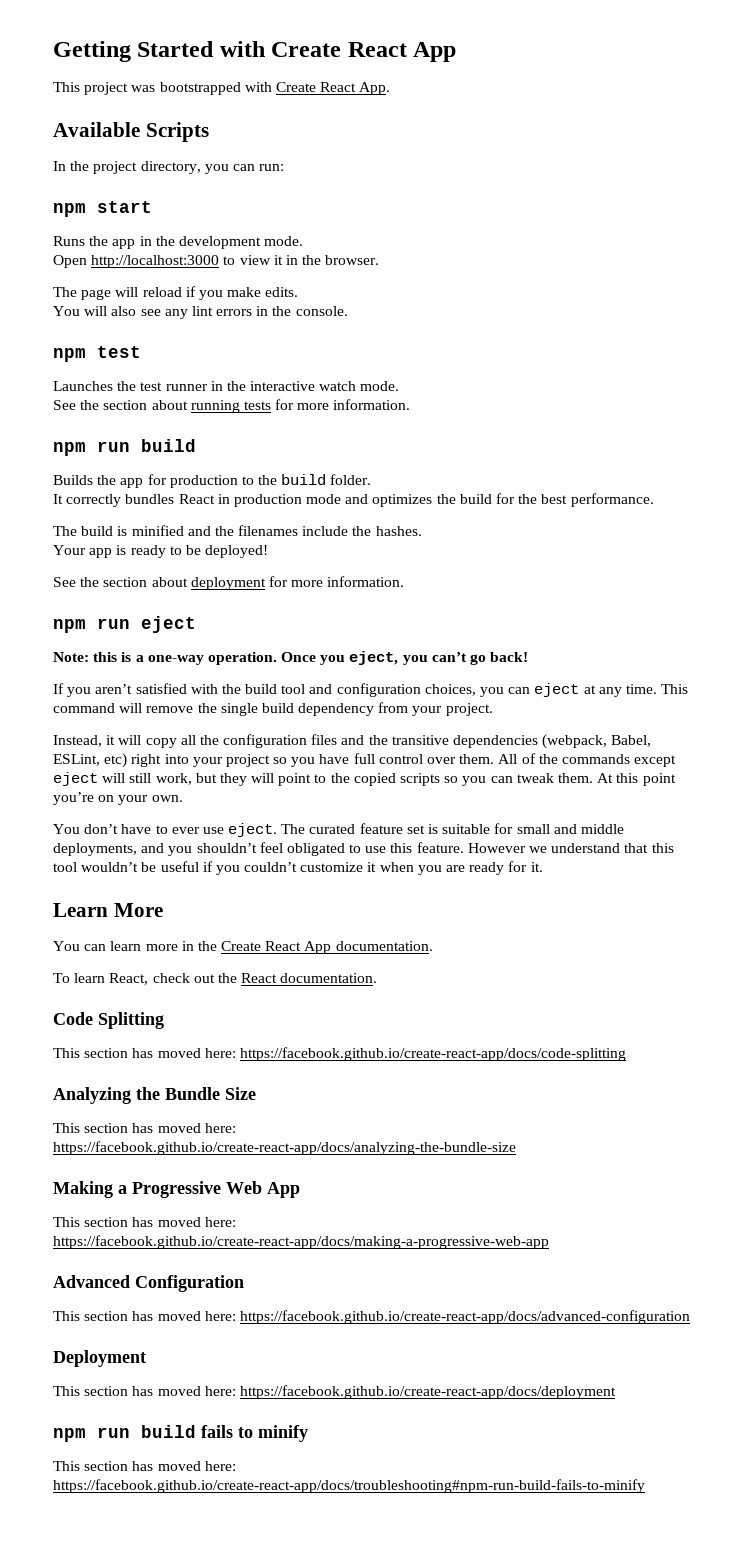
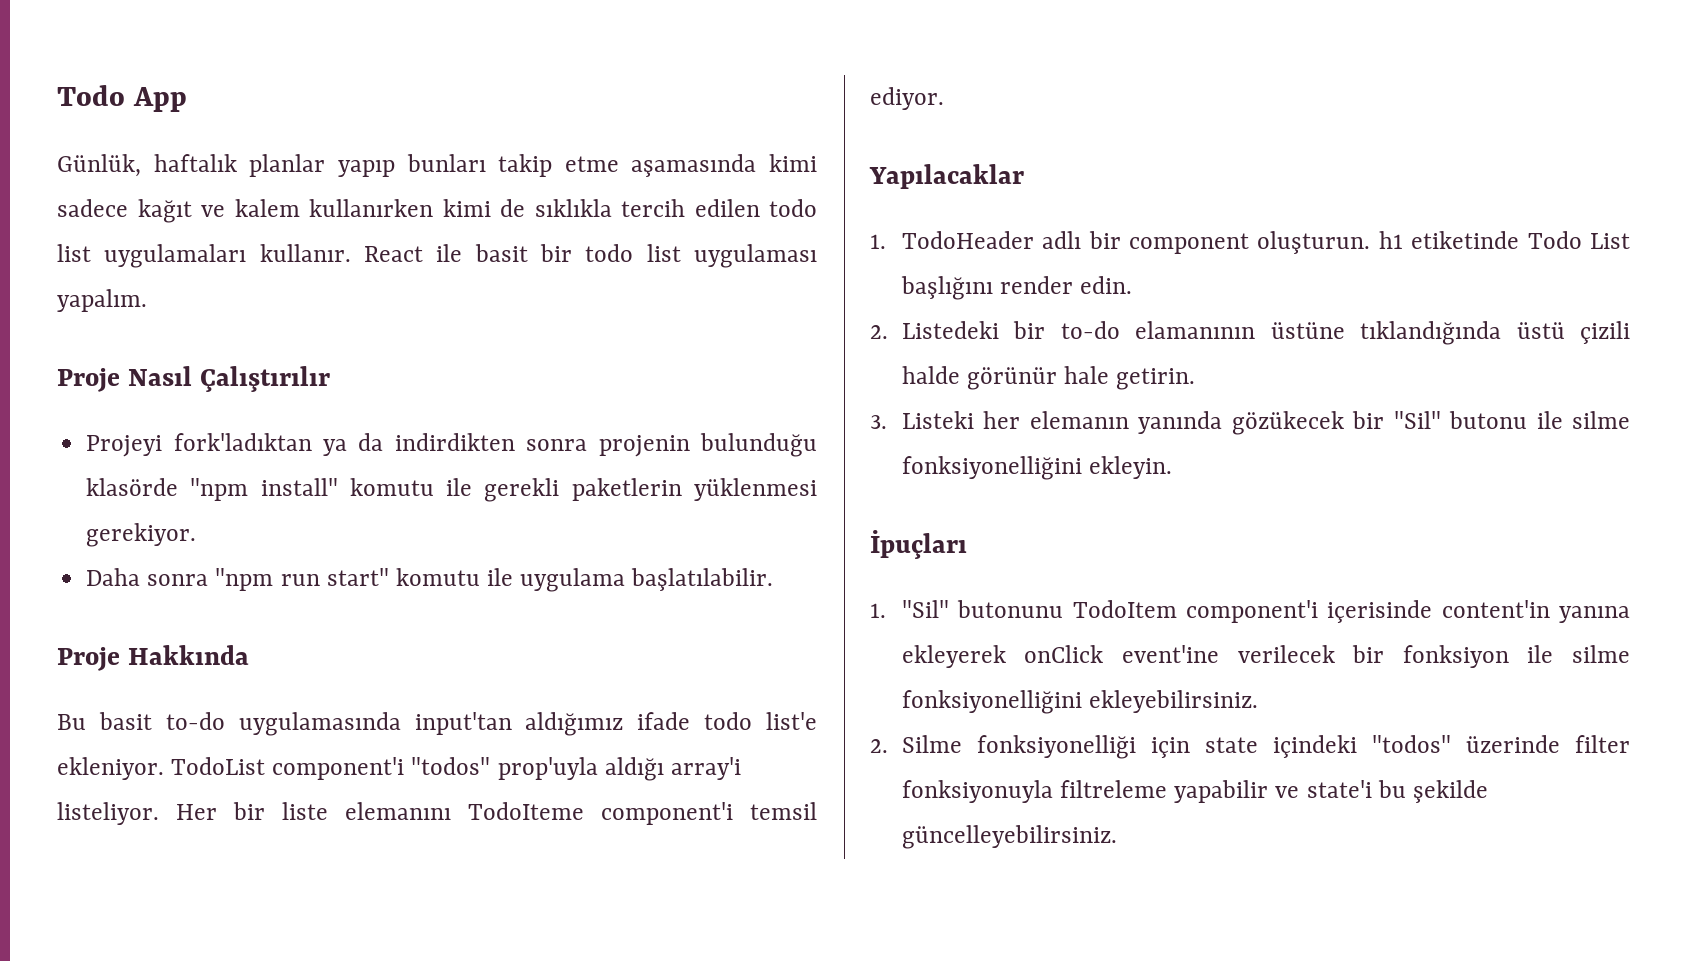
- Getting Started with Create React App
- This project was bootstrapped with Create React App.
- Available Scripts
- In the project directory, you can run:
- npm start
- Runs the app in the development mode.
- Open http://localhost:3000 to view it in the browser.
- The page will reload if you make edits.
- You will also see any lint errors in the console.
- npm test
- Launches the test runner in the interactive watch mode.
- See the section about running tests for more information.
- npm run build
- Builds the app for production to the build folder.
- It correctly bundles React in production mode and optimizes the build for the best performance.
- The build is minified and the filenames include the hashes.
- Your app is ready to be deployed!
- See the section about deployment for more information.
- npm run eject
- Note: this is a one-way operation. Once you eject, you can’t go back!
- If you aren’t satisfied with the build tool and configuration choices, you can eject at any time. This command will remove the single build dependency from your project.
- Instead, it will copy all the configuration files and the transitive dependencies (webpack, Babel, ESLint, etc) right into your project so you have full control over them. All of the commands except eject will still work, but they will point to the copied scripts so you can tweak them. At this point you’re on your own.
- You don’t have to ever use eject. The curated feature set is suitable for small and middle deployments, and you shouldn’t feel obligated to use this feature. However we understand that this tool wouldn’t be useful if you couldn’t customize it when you are ready for it.
- Learn More
- You can learn more in the Create React App documentation.
- To learn React, check out the React documentation.
- Code Splitting
- This section has moved here: https://facebook.github.io/create-react-app/docs/code-splitting
- Analyzing the Bundle Size
- This section has moved here: https://facebook.github.io/create-react-app/docs/analyzing-the-bundle-size
- Making a Progressive Web App
- This section has moved here: https://facebook.github.io/create-react-app/docs/making-a-progressive-web-app
- Advanced Configuration
- This section has moved here: https://facebook.github.io/create-react-app/docs/advanced-configuration
- Deployment
- This section has moved here: https://facebook.github.io/create-react-app/docs/deployment
- npm run build fails to minify
- This section has moved here: https://facebook.github.io/create-react-app/docs/troubleshooting#npm-run-build-fails-to-minify
+ Todo App
+ Günlük, haftalık planlar yapıp bunları takip etme aşamasında kimi sadece kağıt ve kalem kullanırken kimi de sıklıkla tercih edilen todo list uygulamaları kullanır. React ile basit bir todo list uygulaması yapalım.
+ Proje Nasıl Çalıştırılır
+ Projeyi fork'ladıktan ya da indirdikten sonra projenin bulunduğu klasörde "npm install" komutu ile gerekli paketlerin yüklenmesi gerekiyor.
+ Daha sonra "npm run start" komutu ile uygulama başlatılabilir.
+ Proje Hakkında
+ Bu basit to-do uygulamasında input'tan aldığımız ifade todo list'e ekleniyor. TodoList component'i "todos" prop'uyla aldığı array'i listeliyor. Her bir liste elemanını TodoIteme component'i temsil ediyor.
+ Yapılacaklar
+ 1. TodoHeader adlı bir component oluşturun. h1 etiketinde Todo List başlığını render edin.
+ 2. Listedeki bir to-do elamanının üstüne tıklandığında üstü çizili halde görünür hale getirin.
+ 3. Listeki her elemanın yanında gözükecek bir "Sil" butonu ile silme fonksiyonelliğini ekleyin.
+ İpuçları
+ 1. "Sil" butonunu TodoItem component'i içerisinde content'in yanına ekleyerek onClick event'ine verilecek bir fonksiyon ile silme fonksiyonelliğini ekleyebilirsiniz.
+ 2. Silme fonksiyonelliği için state içindeki "todos" üzerinde filter fonksiyonuyla filtreleme yapabilir ve state'i bu şekilde güncelleyebilirsiniz.

